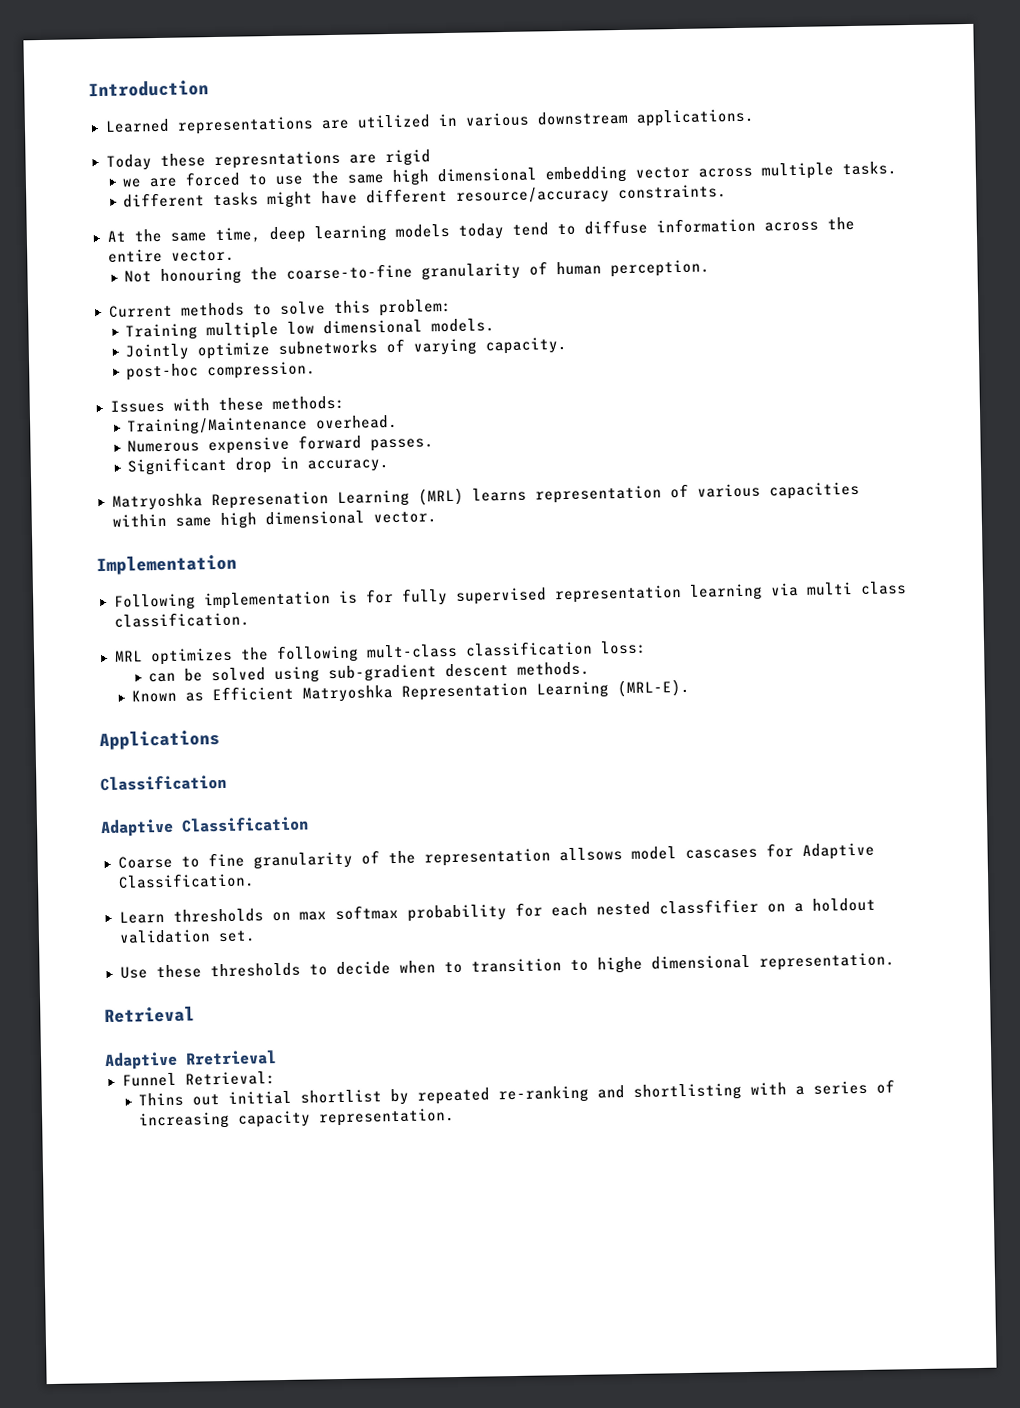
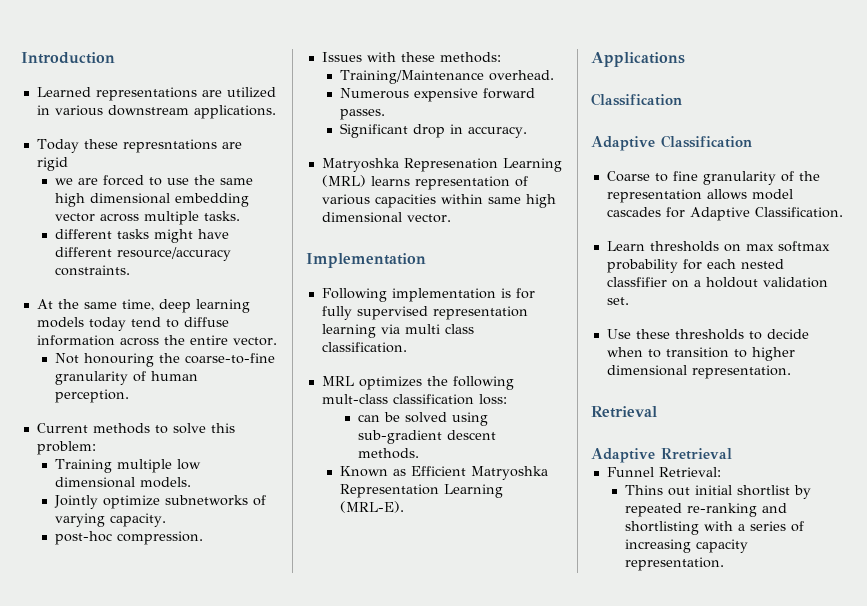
- Coarse to fine granularity of the representation allsows model cascases for Adaptive Classification.
+ Coarse to fine granularity of the representation allows model cascades for Adaptive Classification.
- Use these thresholds to decide when to transition to highe dimensional representation.
+ Use these thresholds to decide when to transition to higher dimensional representation.

